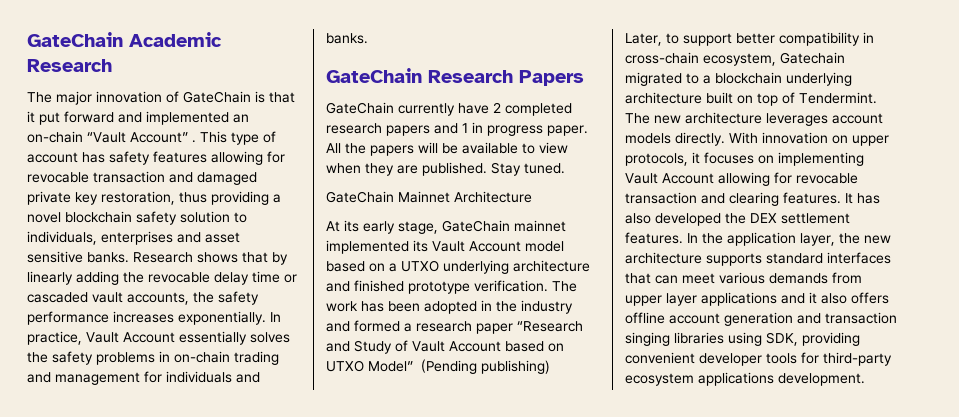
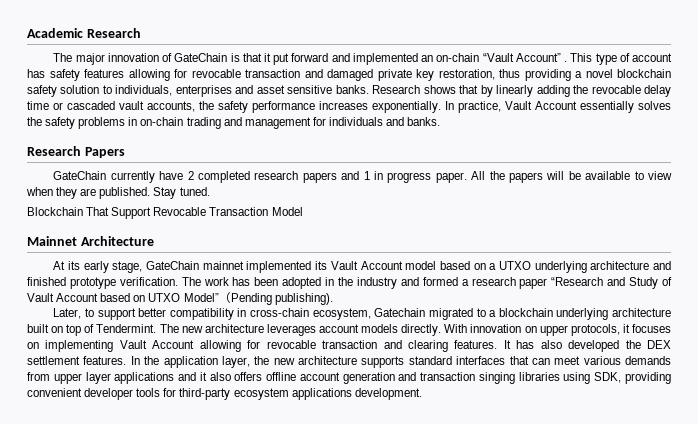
- GateChain Academic Research
+ Academic Research
- GateChain Research Papers
+ Research Papers
- GateChain Mainnet Architecture
+ Blockchain That Support Revocable Transaction Model
+ Mainnet Architecture
- The work has been adopted in the industry and formed a research paper “Research and Study of Vault Account based on UTXO Model”（Pending publishing)
+ The work has been adopted in the industry and formed a research paper “Research and Study of Vault Account based on UTXO Model”（Pending publishing).

